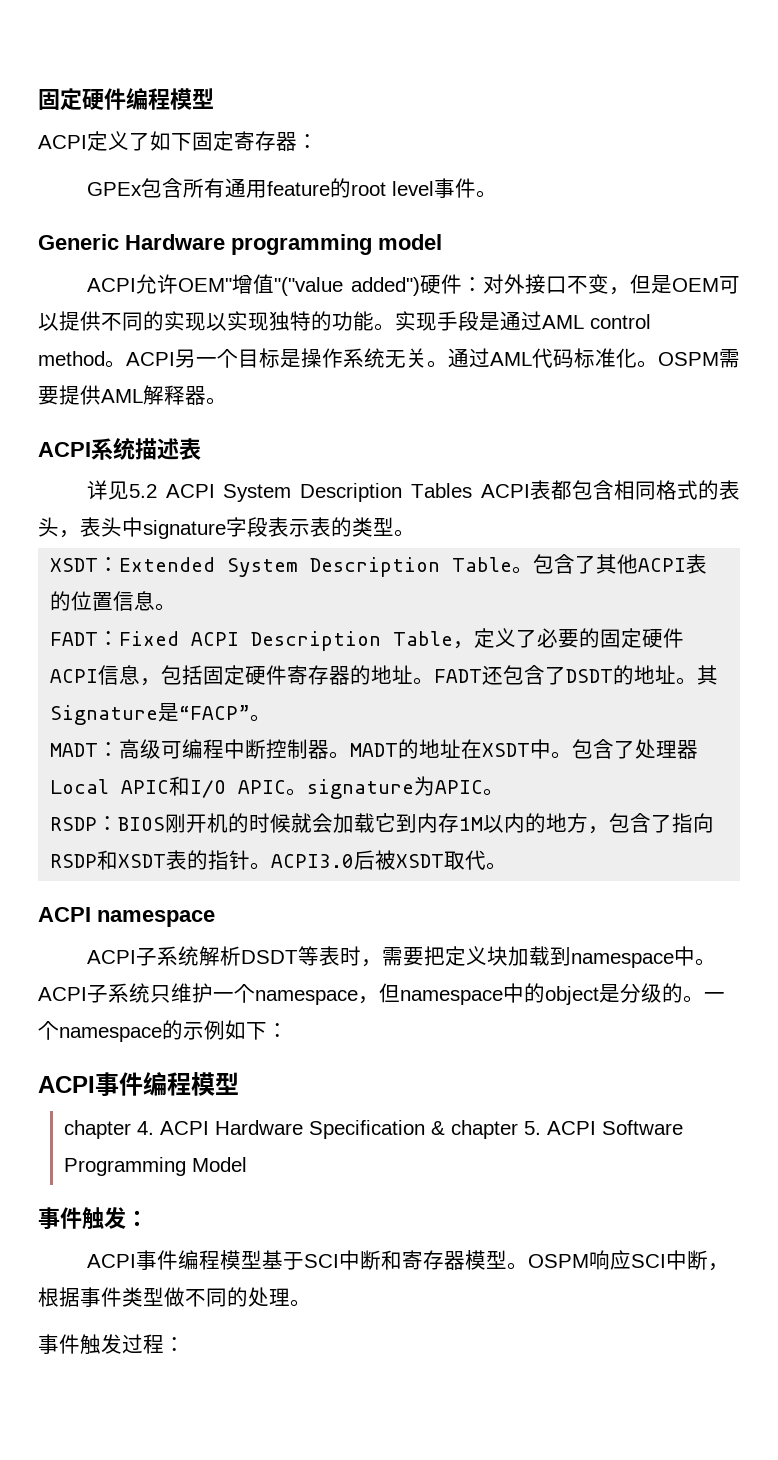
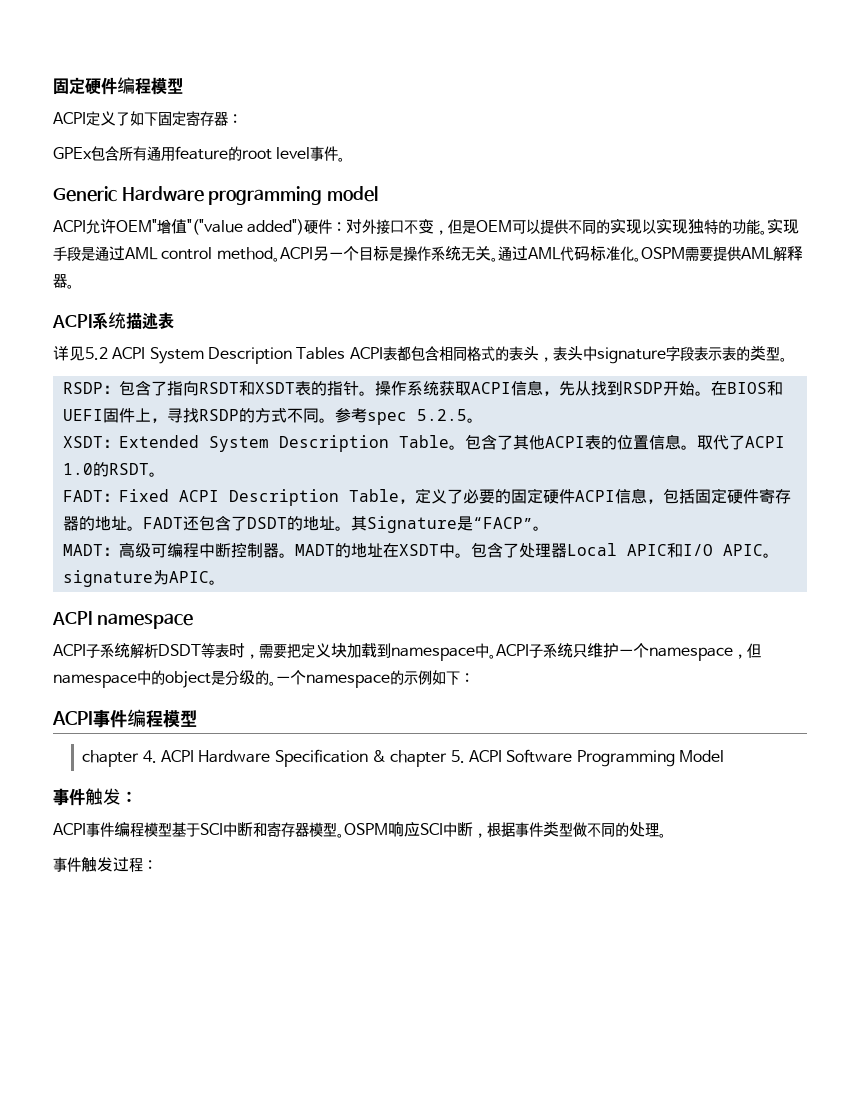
+ RSDP：包含了指向RSDT和XSDT表的指针。操作系统获取ACPI信息，先从找到RSDP开始。在BIOS和UEFI固件上，寻找RSDP的方式不同。参考spec 5.2.5。
+ 取代了ACPI 1.0的RSDT。
- RSDP：BIOS刚开机的时候就会加载它到内存1M以内的地方，包含了指向RSDP和XSDT表的指针。ACPI3.0后被XSDT取代。

